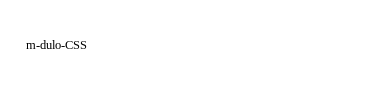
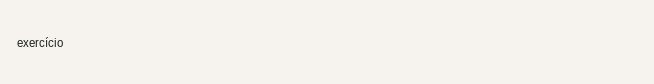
- m-dulo-CSS
+ exercício

